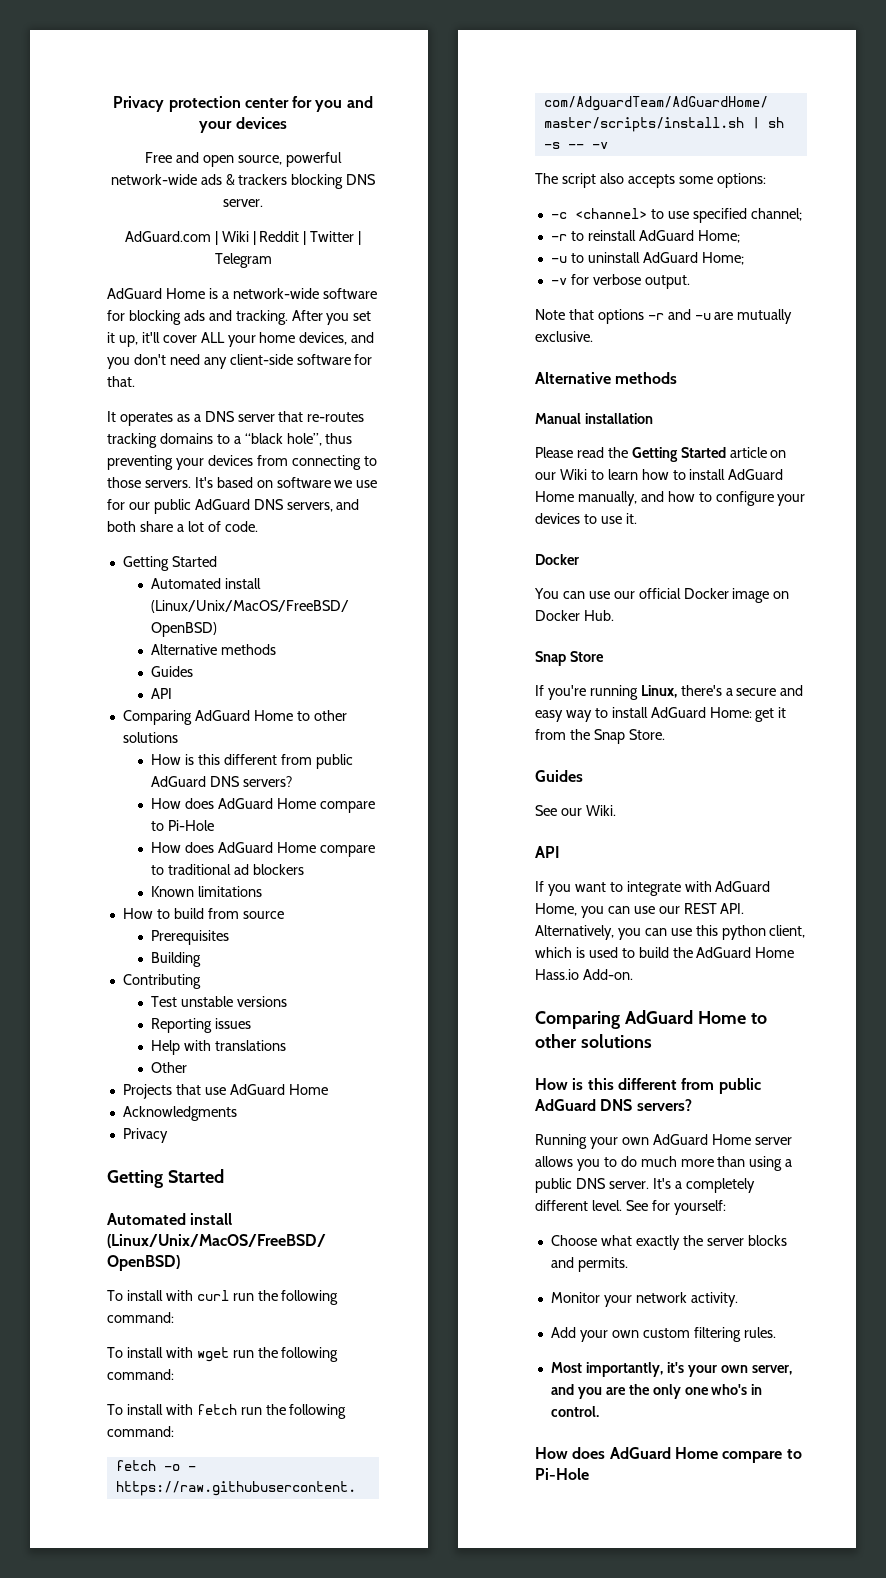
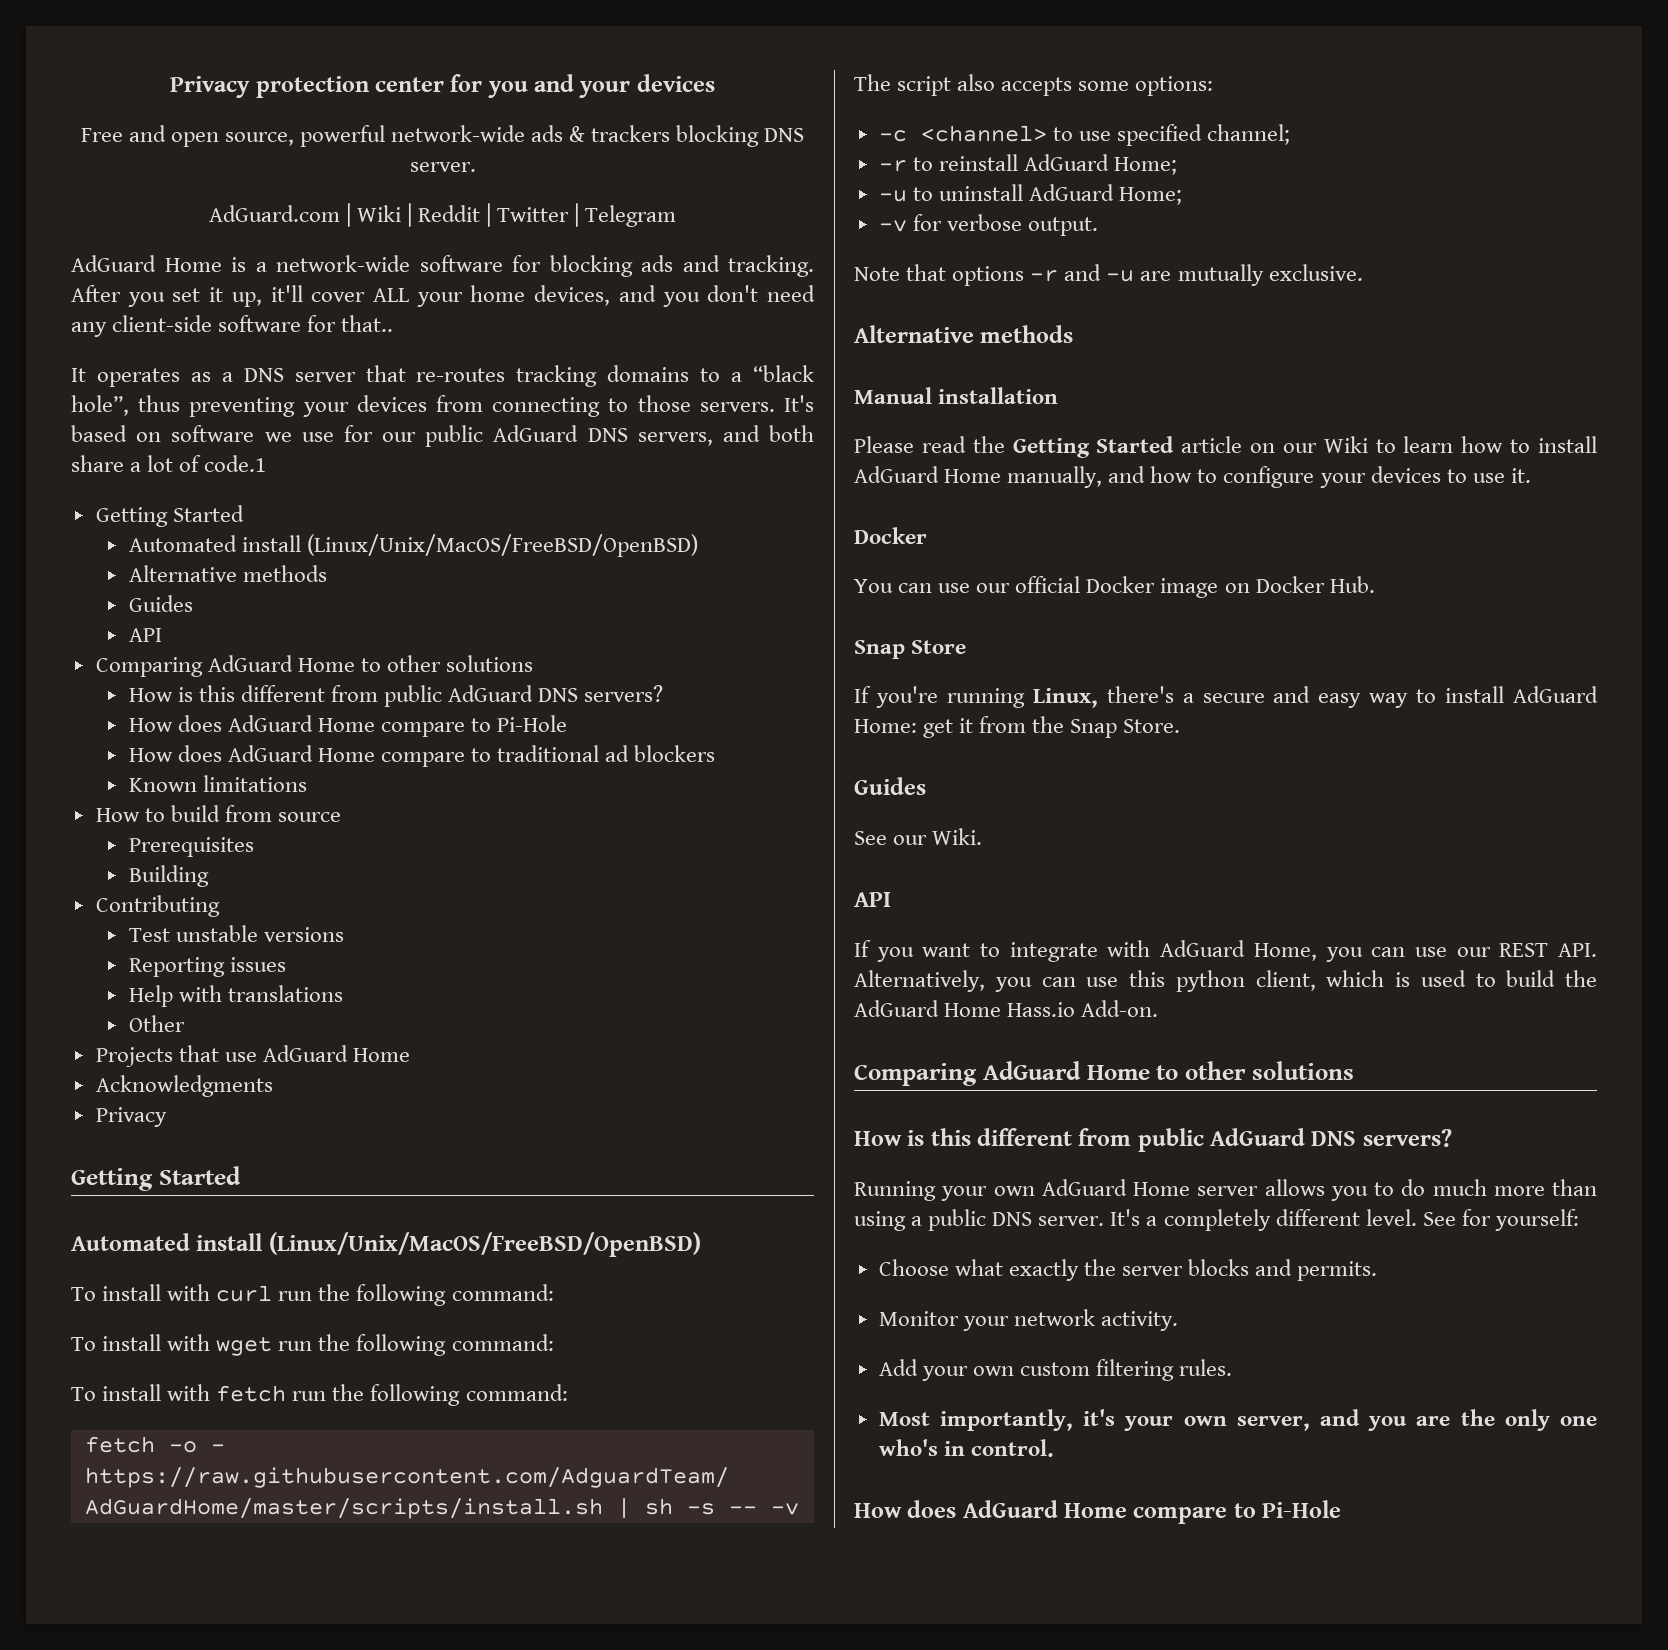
- After you set it up, it'll cover ALL your home devices, and you don't need any client-side software for that.
+ After you set it up, it'll cover ALL your home devices, and you don't need any client-side software for that..
- It's based on software we use for our public AdGuard DNS servers, and both share a lot of code.
+ It's based on software we use for our public AdGuard DNS servers, and both share a lot of code.1

